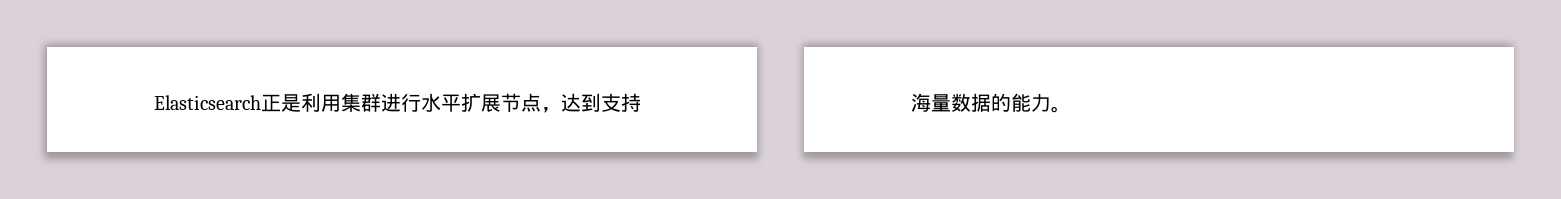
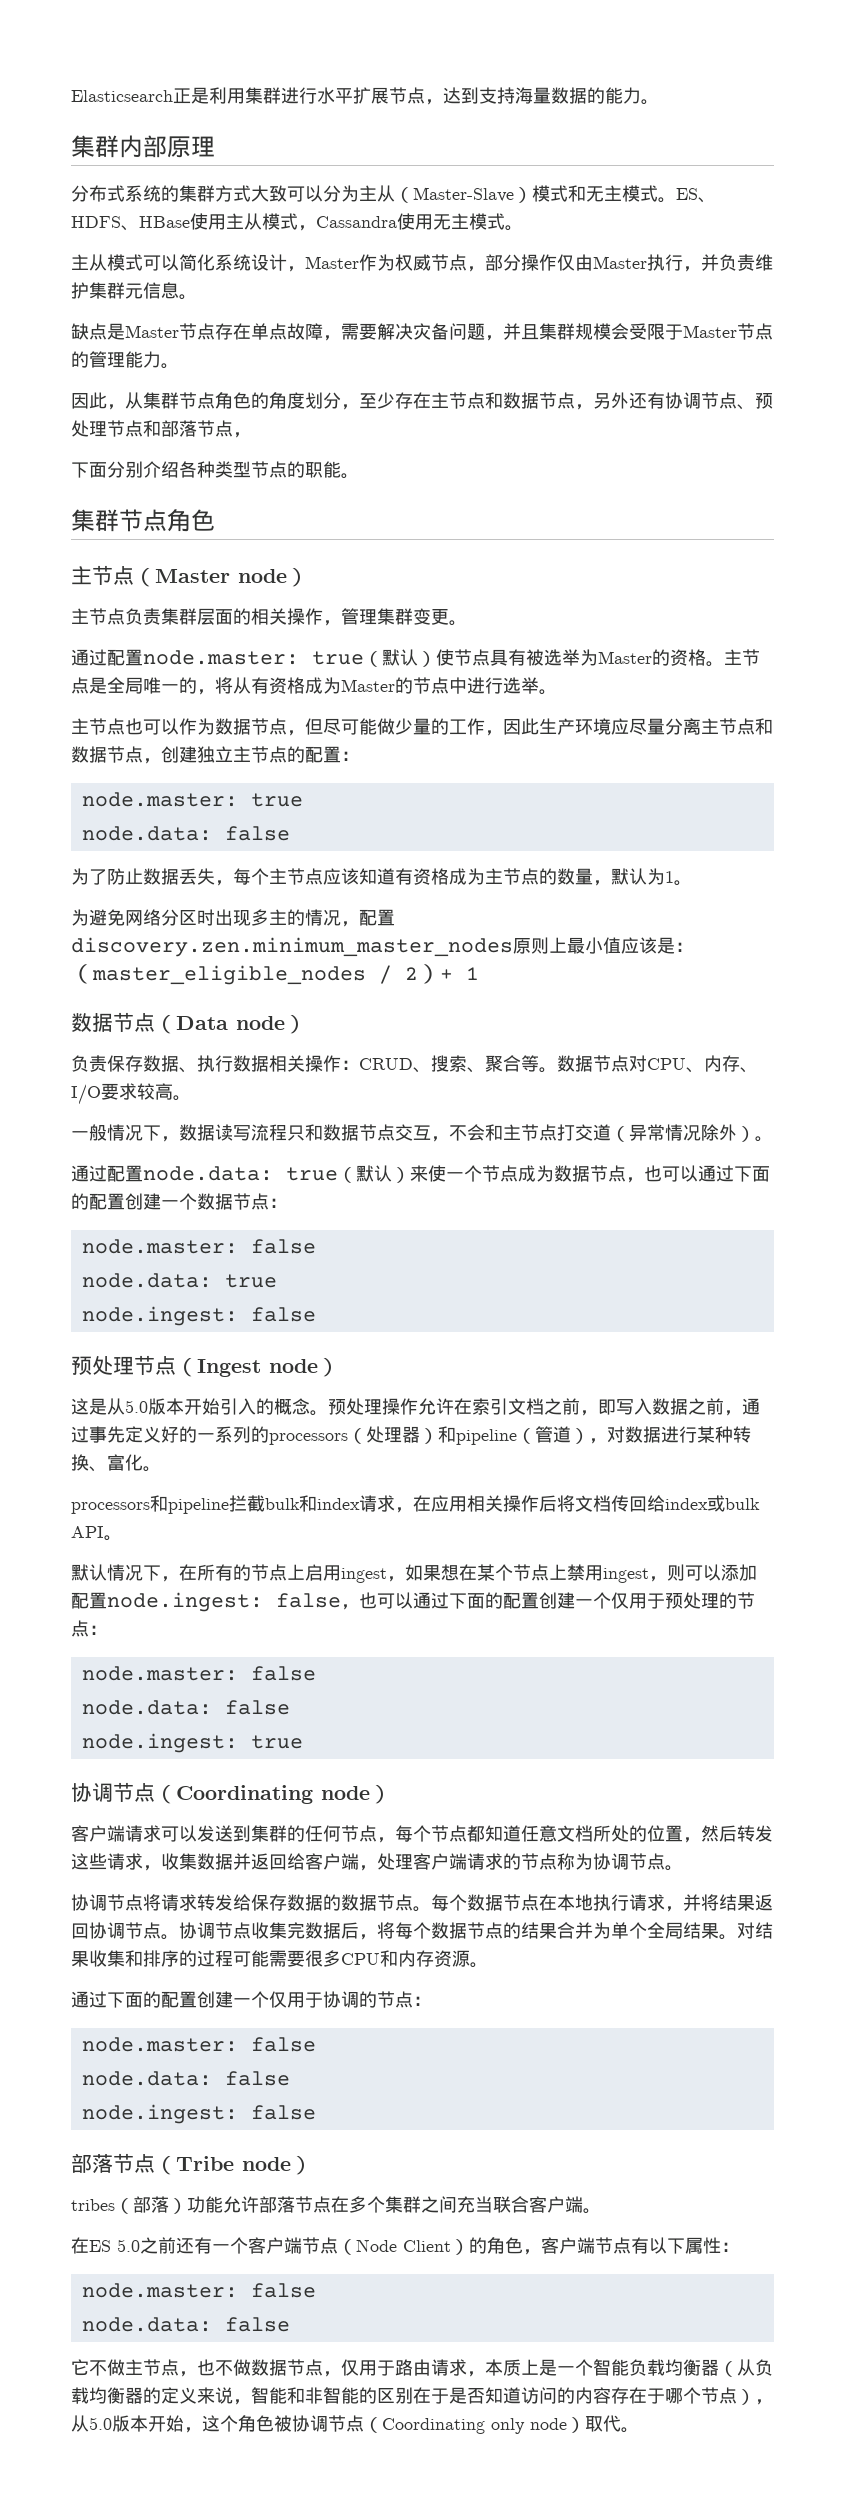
+ 集群内部原理
+ 分布式系统的集群方式大致可以分为主从（Master-Slave）模式和无主模式。ES、HDFS、HBase使用主从模式，Cassandra使用无主模式。
+ 主从模式可以简化系统设计，Master作为权威节点，部分操作仅由Master执行，并负责维护集群元信息。
+ 缺点是Master节点存在单点故障，需要解决灾备问题，并且集群规模会受限于Master节点的管理能力。
+ 因此，从集群节点角色的角度划分，至少存在主节点和数据节点，另外还有协调节点、预处理节点和部落节点，
+ 下面分别介绍各种类型节点的职能。
+ 集群节点角色
+ 主节点（Master node）
+ 主节点负责集群层面的相关操作，管理集群变更。
+ 通过配置node.master: true（默认）使节点具有被选举为Master的资格。主节点是全局唯一的，将从有资格成为Master的节点中进行选举。
+ 主节点也可以作为数据节点，但尽可能做少量的工作，因此生产环境应尽量分离主节点和数据节点，创建独立主节点的配置：
+ node.master: true
+ node.data: false
+ 为了防止数据丢失，每个主节点应该知道有资格成为主节点的数量，默认为1。
+ 为避免网络分区时出现多主的情况，配置discovery.zen.minimum_master_nodes原则上最小值应该是：（master_eligible_nodes / 2）+ 1
+ 数据节点（Data node）
+ 负责保存数据、执行数据相关操作：CRUD、搜索、聚合等。数据节点对CPU、内存、I/O要求较高。
+ 一般情况下，数据读写流程只和数据节点交互，不会和主节点打交道（异常情况除外）。
+ 通过配置node.data: true（默认）来使一个节点成为数据节点，也可以通过下面的配置创建一个数据节点：
+ node.master: false
+ node.data: true
+ node.ingest: false
+ 预处理节点（Ingest node）
+ 这是从5.0版本开始引入的概念。预处理操作允许在索引文档之前，即写入数据之前，通过事先定义好的一系列的processors（处理器）和pipeline（管道），对数据进行某种转换、富化。
+ processors和pipeline拦截bulk和index请求，在应用相关操作后将文档传回给index或bulk API。
+ 默认情况下，在所有的节点上启用ingest，如果想在某个节点上禁用ingest，则可以添加配置node.ingest: false，也可以通过下面的配置创建一个仅用于预处理的节点：
+ node.master: false
+ node.data: false
+ node.ingest: true
+ 协调节点（Coordinating node）
+ 客户端请求可以发送到集群的任何节点，每个节点都知道任意文档所处的位置，然后转发这些请求，收集数据并返回给客户端，处理客户端请求的节点称为协调节点。
+ 协调节点将请求转发给保存数据的数据节点。每个数据节点在本地执行请求，并将结果返回协调节点。协调节点收集完数据后，将每个数据节点的结果合并为单个全局结果。对结果收集和排序的过程可能需要很多CPU和内存资源。
+ 通过下面的配置创建一个仅用于协调的节点：
+ node.master: false
+ node.data: false
+ node.ingest: false
+ 部落节点（Tribe node）
+ tribes（部落）功能允许部落节点在多个集群之间充当联合客户端。
+ 在ES 5.0之前还有一个客户端节点（Node Client）的角色，客户端节点有以下属性：
+ node.master: false
+ node.data: false
+ 它不做主节点，也不做数据节点，仅用于路由请求，本质上是一个智能负载均衡器（从负载均衡器的定义来说，智能和非智能的区别在于是否知道访问的内容存在于哪个节点），从5.0版本开始，这个角色被协调节点（Coordinating only node）取代。

